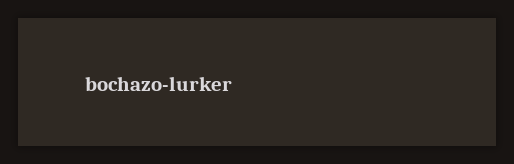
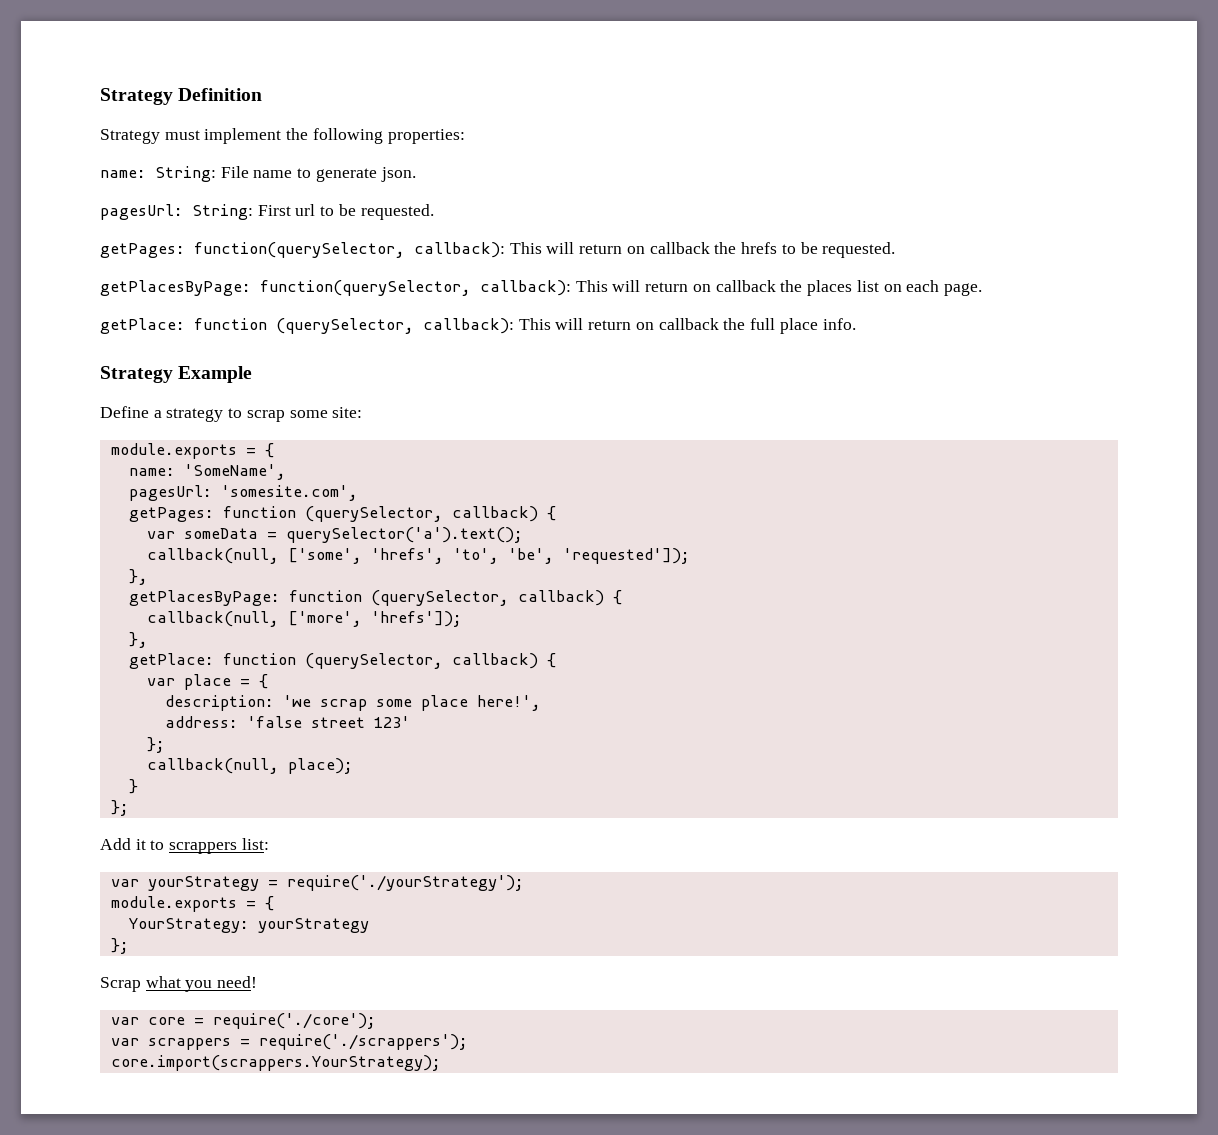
- bochazo-lurker
+ Strategy Definition
+ Strategy must implement the following properties:
+ name: String: File name to generate json.
+ pagesUrl: String: First url to be requested.
+ getPages: function(querySelector, callback): This will return on callback the hrefs to be requested.
+ getPlacesByPage: function(querySelector, callback): This will return on callback the places list on each page.
+ getPlace: function (querySelector, callback): This will return on callback the full place info.
+ Strategy Example
+ Define a strategy to scrap some site:
+ module.exports = {
+ name: 'SomeName',
+ pagesUrl: 'somesite.com',
+ getPages: function (querySelector, callback) {
+ var someData = querySelector('a').text();
+ callback(null, ['some', 'hrefs', 'to', 'be', 'requested']);
+ },
+ getPlacesByPage: function (querySelector, callback) {
+ callback(null, ['more', 'hrefs']);
+ },
+ getPlace: function (querySelector, callback) {
+ var place = {
+ description: 'we scrap some place here!',
+ address: 'false street 123'
+ };
+ callback(null, place);
+ }
+ };
+ Add it to scrappers list:
+ var yourStrategy = require('./yourStrategy');
+ module.exports = {
+ YourStrategy: yourStrategy
+ };
+ Scrap what you need!
+ var core = require('./core');
+ var scrappers = require('./scrappers');
+ core.import(scrappers.YourStrategy);

